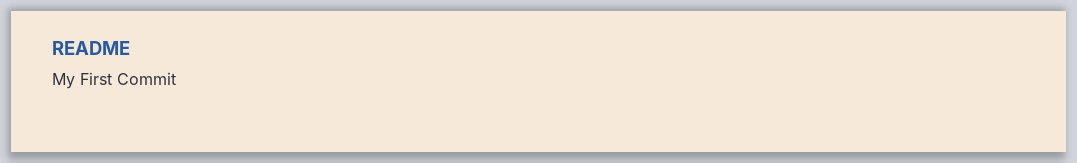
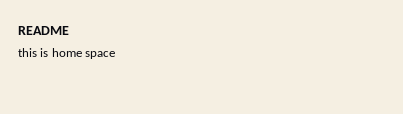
- My First Commit
+ this is home space

